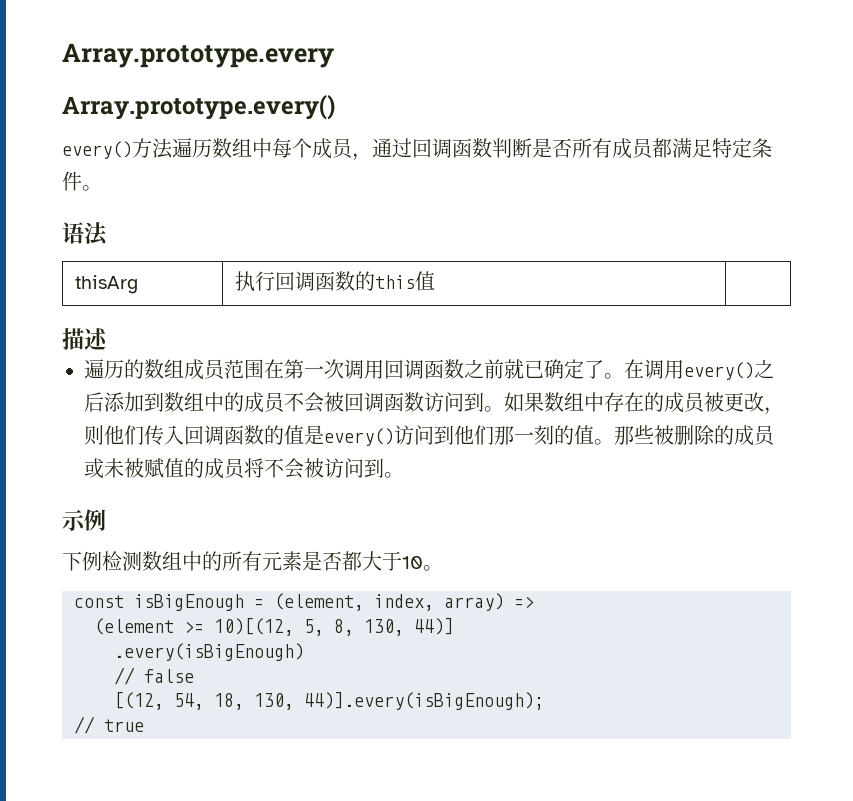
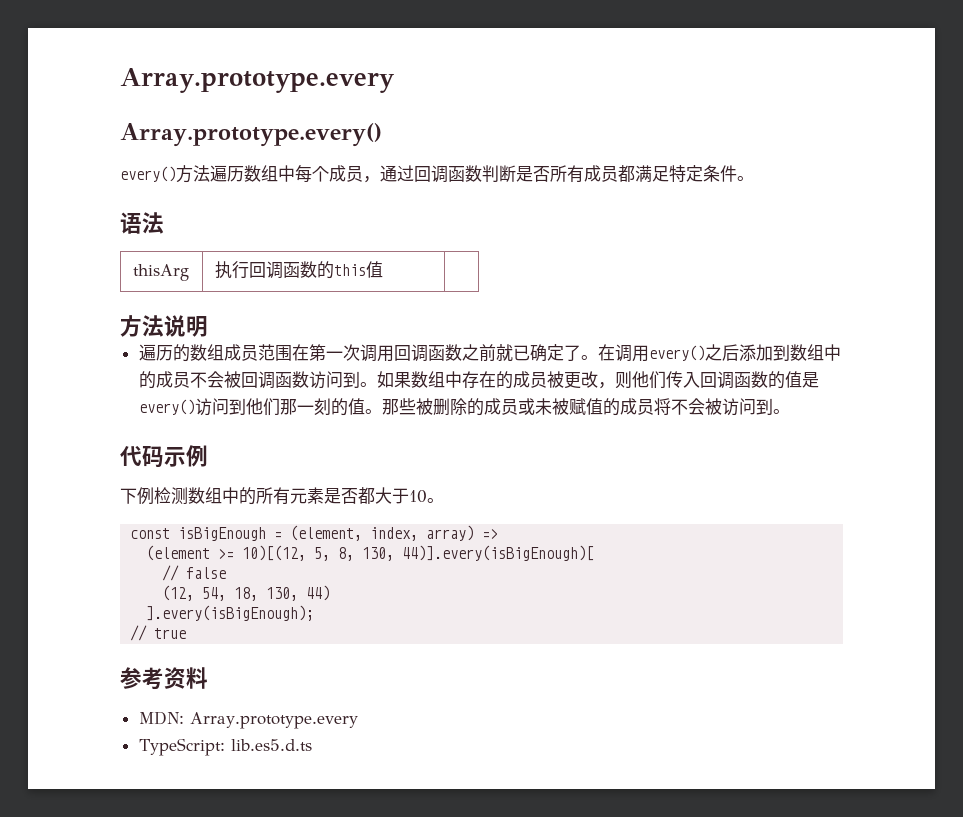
- 描述
+ 方法说明
- 示例
+ 代码示例
- (element >= 10)[(12, 5, 8, 130, 44)]
- .every(isBigEnough)
+ (element >= 10)[(12, 5, 8, 130, 44)].every(isBigEnough)[
- [(12, 54, 18, 130, 44)].every(isBigEnough);
+ (12, 54, 18, 130, 44)
+ ].every(isBigEnough);
+ 参考资料
+ MDN: Array.prototype.every
+ TypeScript: lib.es5.d.ts

